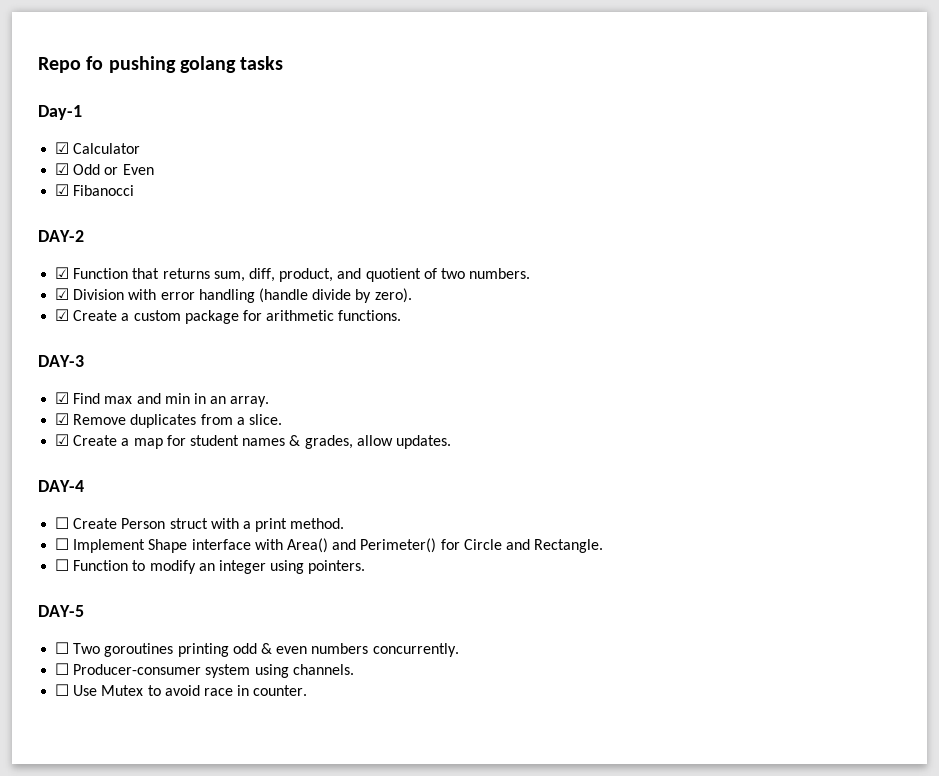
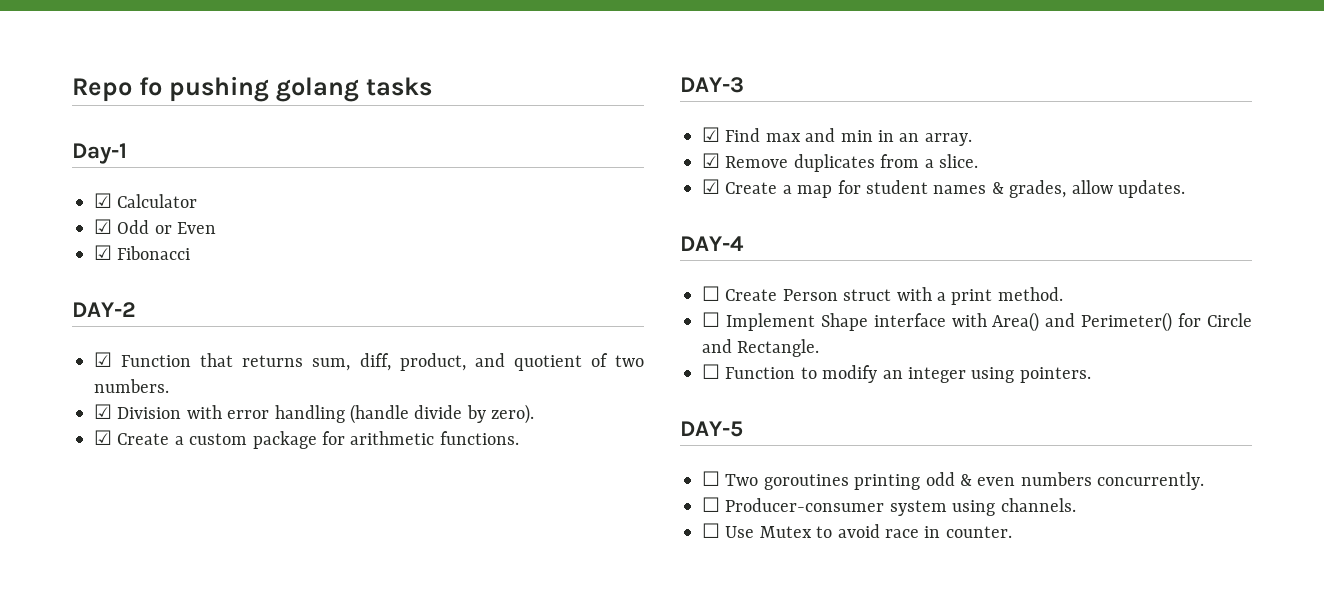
- ☑ Fibanocci
+ ☑ Fibonacci

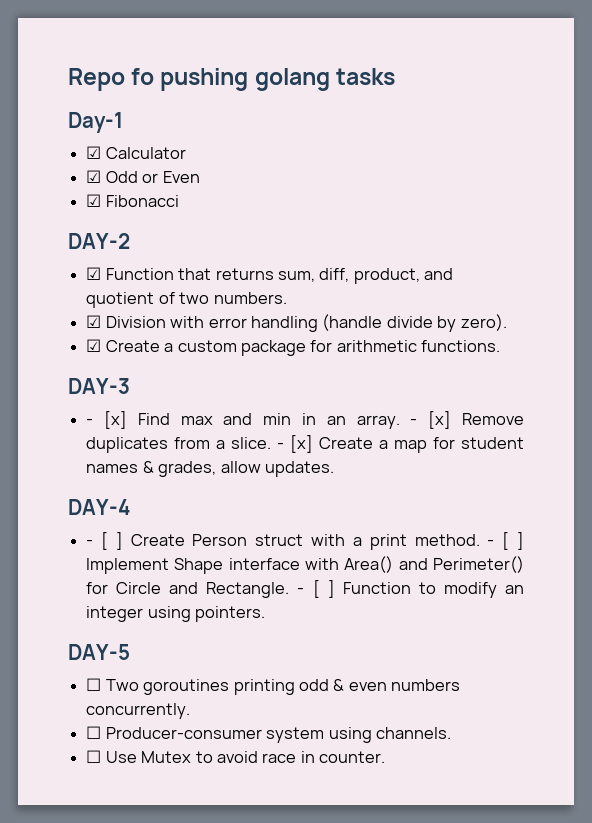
- ☑ Find max and min in an array.
- ☑ Remove duplicates from a slice.
- ☑ Create a map for student names & grades, allow updates.
+ - [x] Find max and min in an array. - [x] Remove duplicates from a slice. - [x] Create a map for student names & grades, allow updates.
- ☐ Create Person struct with a print method.
- ☐ Implement Shape interface with Area() and Perimeter() for Circle and Rectangle.
- ☐ Function to modify an integer using pointers.
+ - [ ] Create Person struct with a print method. - [ ] Implement Shape interface with Area() and Perimeter() for Circle and Rectangle. - [ ] Function to modify an integer using pointers.

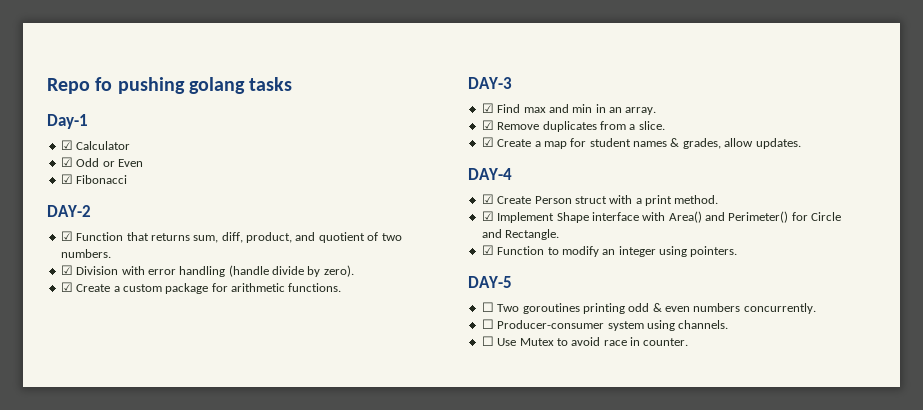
- - [x] Find max and min in an array. - [x] Remove duplicates from a slice. - [x] Create a map for student names & grades, allow updates.
+ ☑ Find max and min in an array.
+ ☑ Remove duplicates from a slice.
+ ☑ Create a map for student names & grades, allow updates.
- - [ ] Create Person struct with a print method. - [ ] Implement Shape interface with Area() and Perimeter() for Circle and Rectangle. - [ ] Function to modify an integer using pointers.
+ ☑ Create Person struct with a print method.
+ ☑ Implement Shape interface with Area() and Perimeter() for Circle and Rectangle.
+ ☑ Function to modify an integer using pointers.

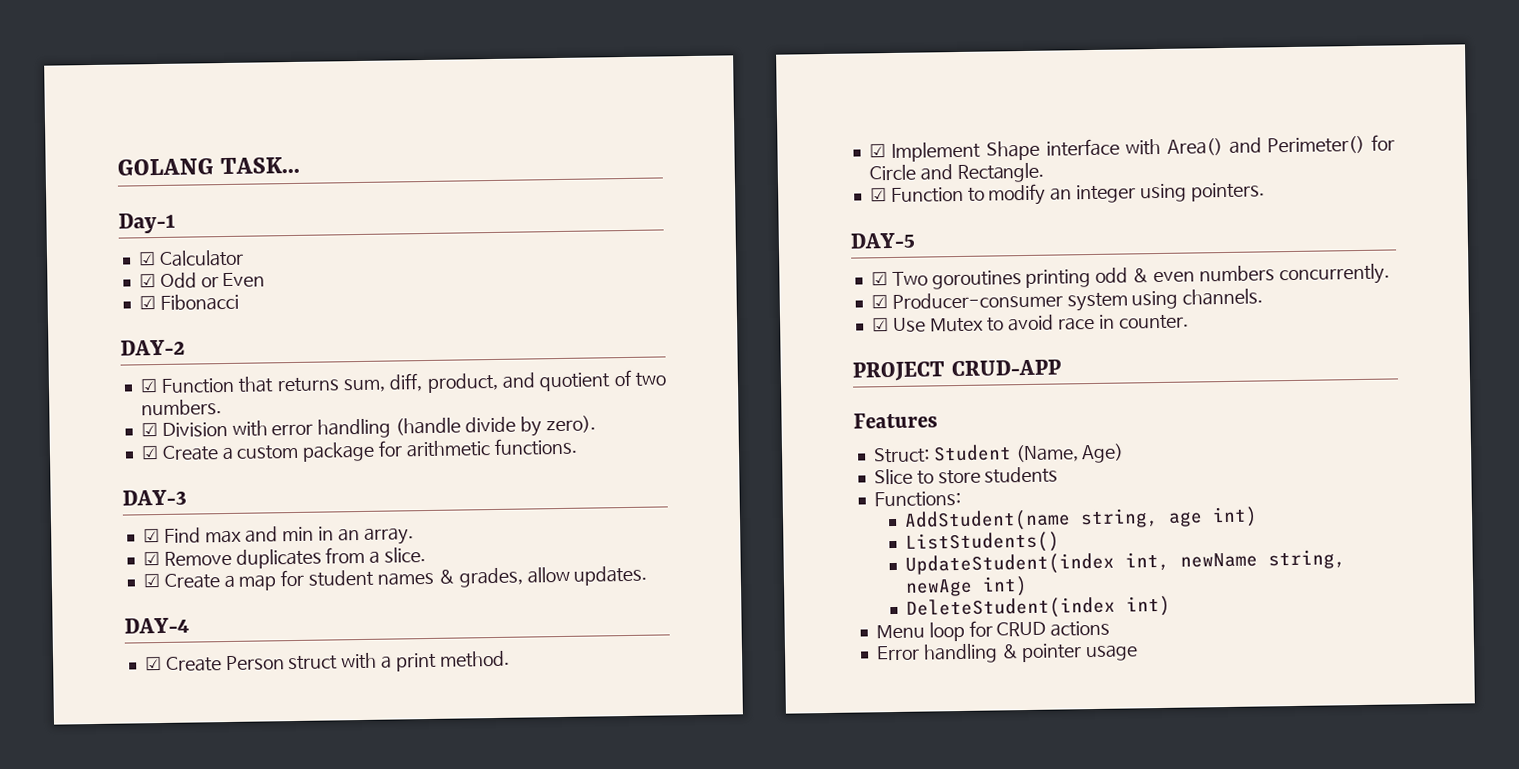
- Repo fo pushing golang tasks
+ GOLANG TASK...
- ☐ Two goroutines printing odd & even numbers concurrently.
+ ☑ Two goroutines printing odd & even numbers concurrently.
- ☐ Producer-consumer system using channels.
+ ☑ Producer-consumer system using channels.
- ☐ Use Mutex to avoid race in counter.
+ ☑ Use Mutex to avoid race in counter.
+ PROJECT CRUD-APP
+ Features
+ Struct: Student (Name, Age)
+ Slice to store students
+ Functions:
+ AddStudent(name string, age int)
+ ListStudents()
+ UpdateStudent(index int, newName string, newAge int)
+ DeleteStudent(index int)
+ Menu loop for CRUD actions
+ Error handling & pointer usage

